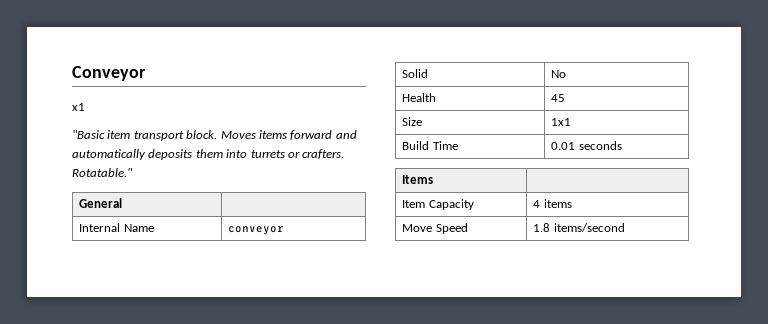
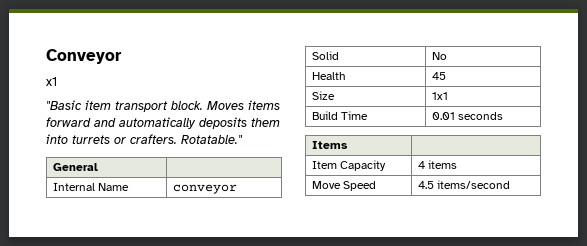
- Move Speed | 1.8 items/second
+ Move Speed | 4.5 items/second

